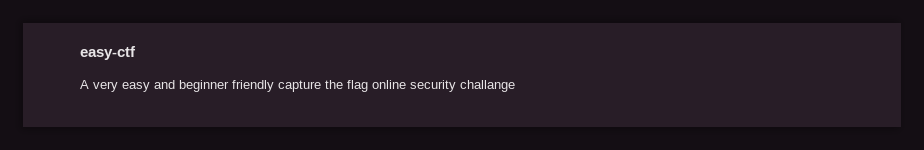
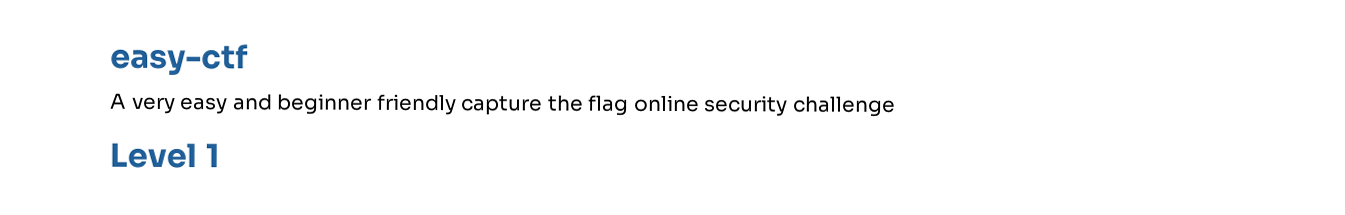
- A very easy and beginner friendly capture the flag online security challange
+ A very easy and beginner friendly capture the flag online security challenge
+ Level 1

